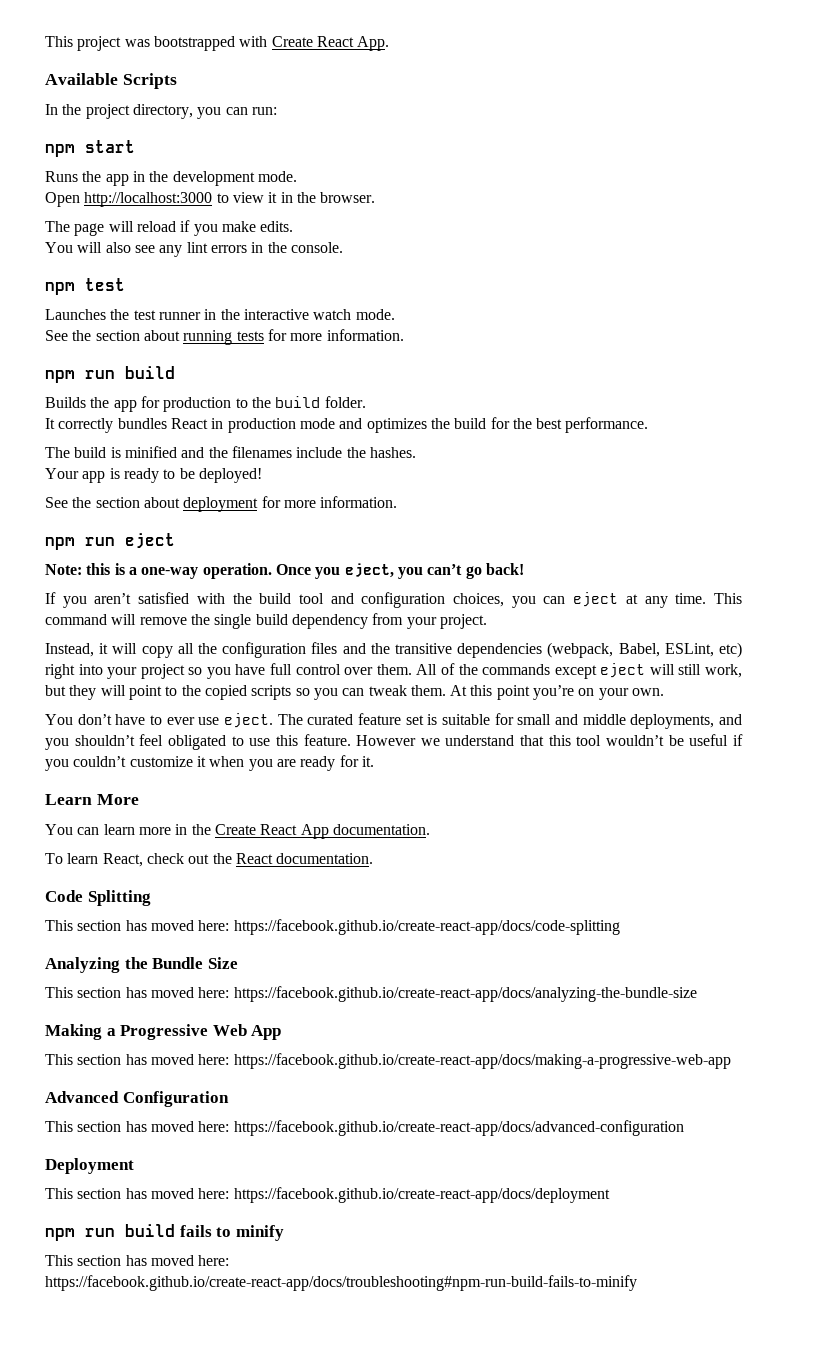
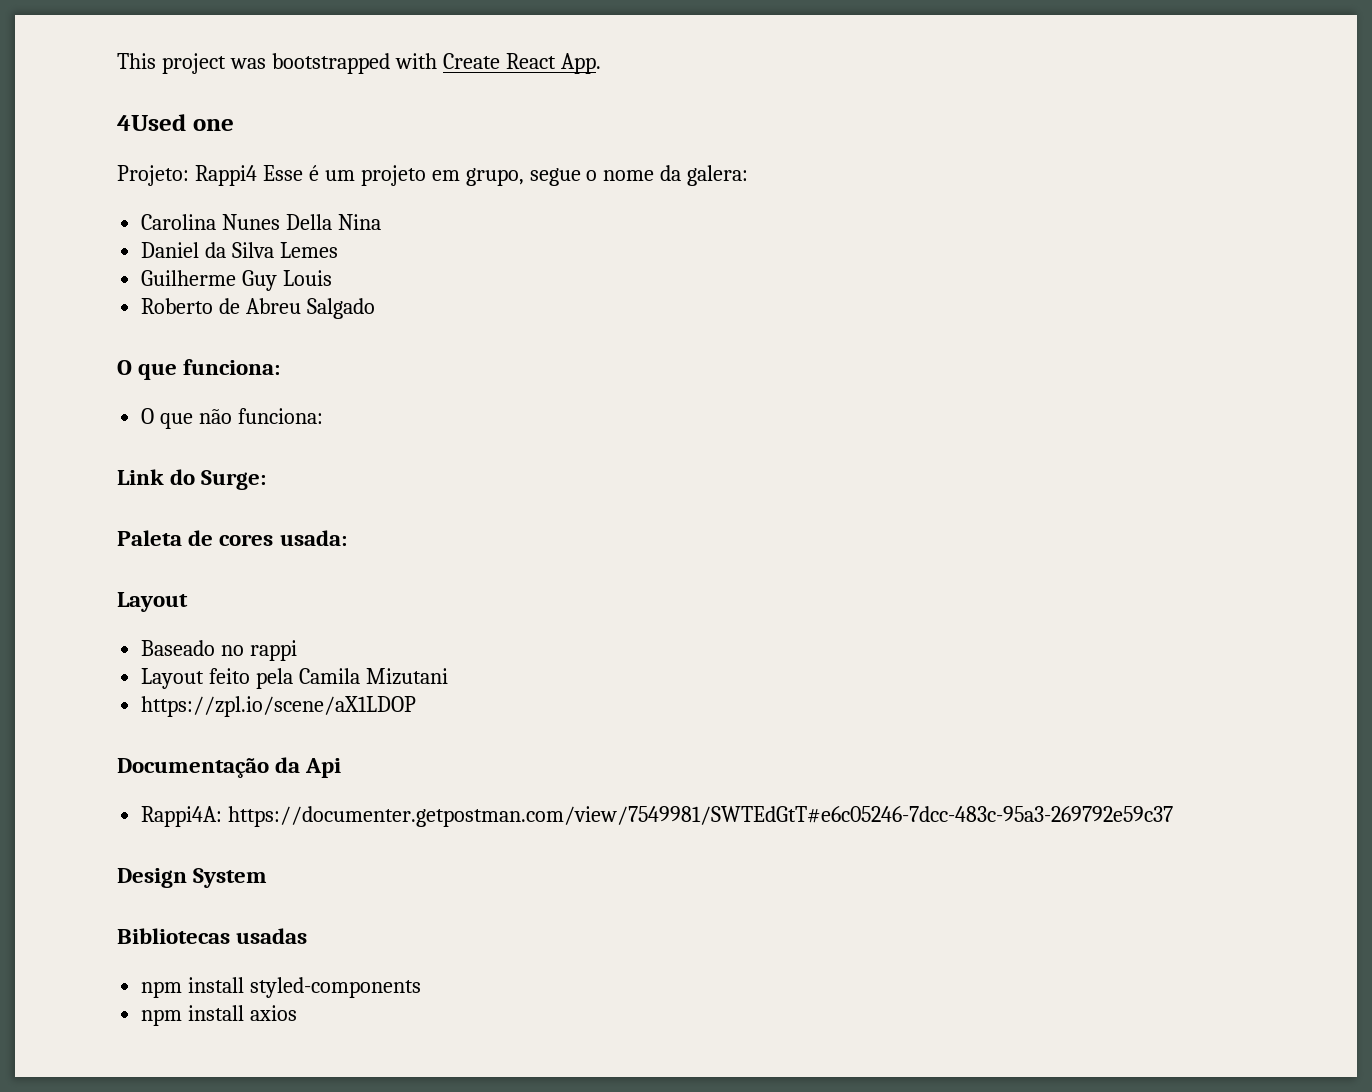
- Available Scripts
- In the project directory, you can run:
- npm start
- Runs the app in the development mode.
- Open http://localhost:3000 to view it in the browser.
- The page will reload if you make edits.
- You will also see any lint errors in the console.
- npm test
- Launches the test runner in the interactive watch mode.
- See the section about running tests for more information.
- npm run build
- Builds the app for production to the build folder.
- It correctly bundles React in production mode and optimizes the build for the best performance.
- The build is minified and the filenames include the hashes.
- Your app is ready to be deployed!
- See the section about deployment for more information.
- npm run eject
- Note: this is a one-way operation. Once you eject, you can’t go back!
- If you aren’t satisfied with the build tool and configuration choices, you can eject at any time. This command will remove the single build dependency from your project.
- Instead, it will copy all the configuration files and the transitive dependencies (webpack, Babel, ESLint, etc) right into your project so you have full control over them. All of the commands except eject will still work, but they will point to the copied scripts so you can tweak them. At this point you’re on your own.
- You don’t have to ever use eject. The curated feature set is suitable for small and middle deployments, and you shouldn’t feel obligated to use this feature. However we understand that this tool wouldn’t be useful if you couldn’t customize it when you are ready for it.
- Learn More
- You can learn more in the Create React App documentation.
- To learn React, check out the React documentation.
- Code Splitting
- This section has moved here: https://facebook.github.io/create-react-app/docs/code-splitting
- Analyzing the Bundle Size
- This section has moved here: https://facebook.github.io/create-react-app/docs/analyzing-the-bundle-size
- Making a Progressive Web App
- This section has moved here: https://facebook.github.io/create-react-app/docs/making-a-progressive-web-app
- Advanced Configuration
- This section has moved here: https://facebook.github.io/create-react-app/docs/advanced-configuration
- Deployment
- This section has moved here: https://facebook.github.io/create-react-app/docs/deployment
- npm run build fails to minify
- This section has moved here: https://facebook.github.io/create-react-app/docs/troubleshooting#npm-run-build-fails-to-minify
+ 4Used one
+ Projeto: Rappi4 Esse é um projeto em grupo, segue o nome da galera:
+ Carolina Nunes Della Nina
+ Daniel da Silva Lemes
+ Guilherme Guy Louis
+ Roberto de Abreu Salgado
+ O que funciona:
+ O que não funciona:
+ Link do Surge:
+ Paleta de cores usada:
+ Layout
+ Baseado no rappi
+ Layout feito pela Camila Mizutani
+ https://zpl.io/scene/aX1LDOP
+ Documentação da Api
+ Rappi4A: https://documenter.getpostman.com/view/7549981/SWTEdGtT#e6c05246-7dcc-483c-95a3-269792e59c37
+ Design System
+ Bibliotecas usadas
+ npm install styled-components
+ npm install axios

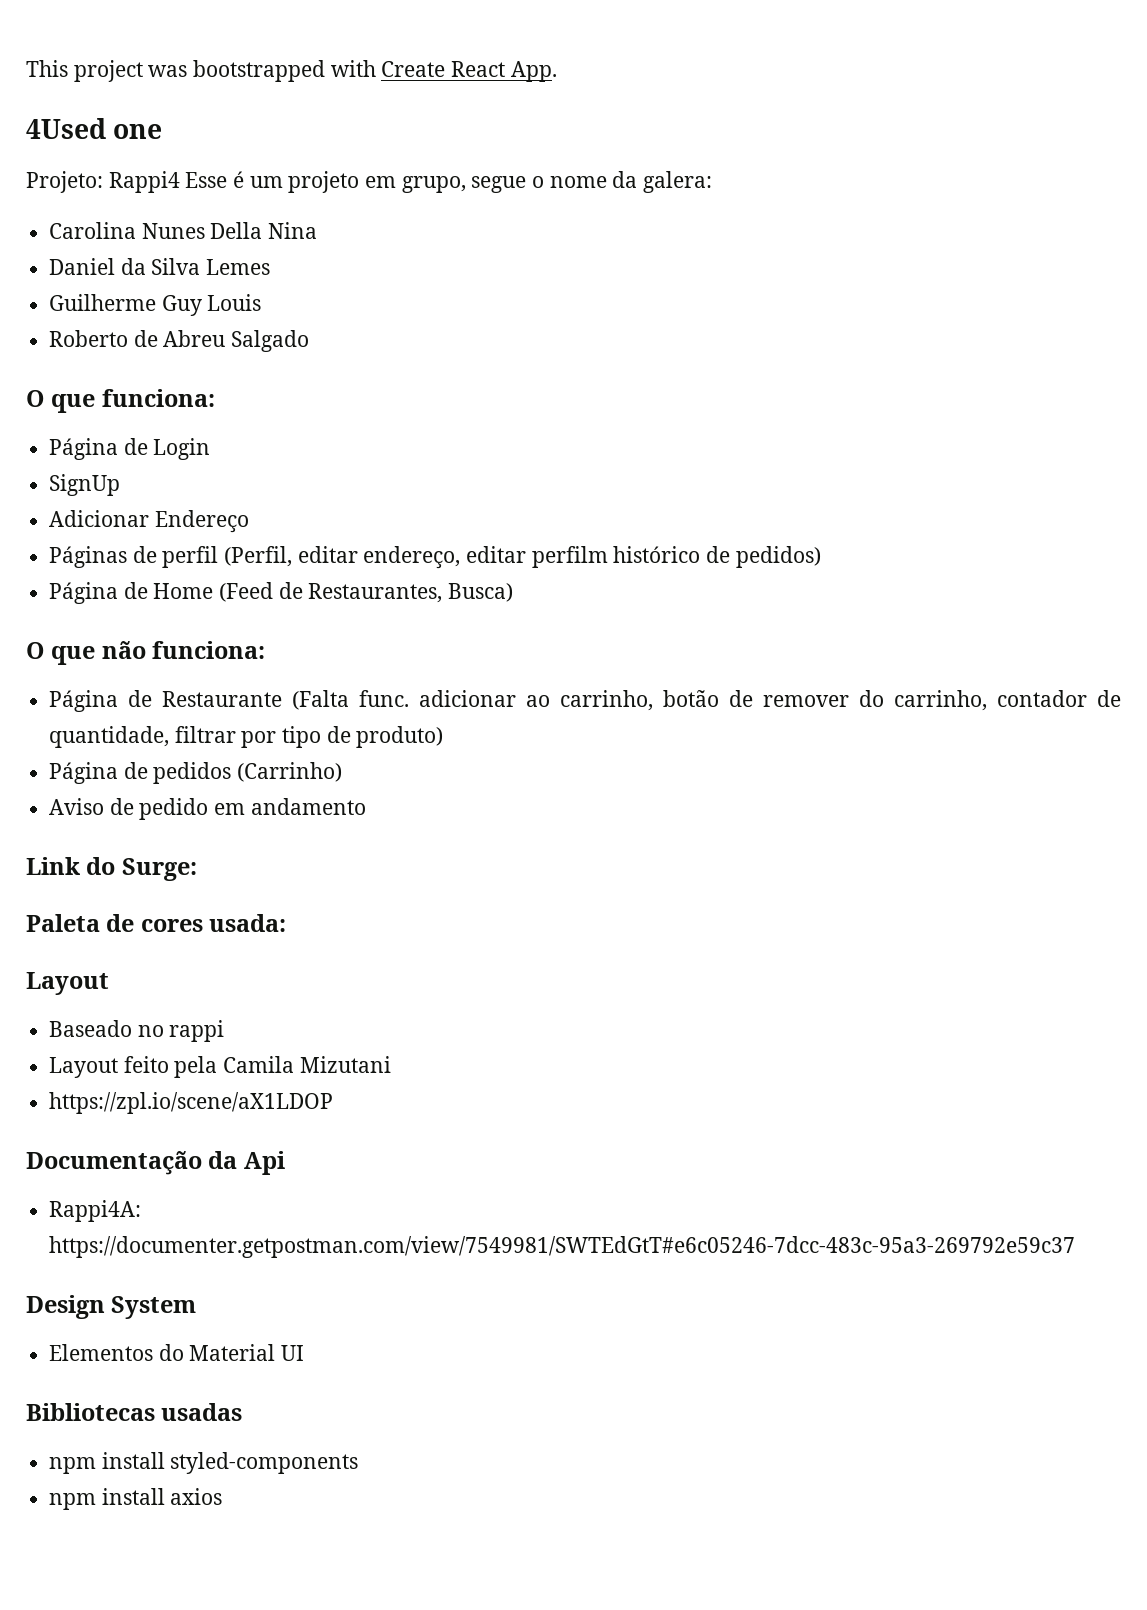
+ Página de Login
+ SignUp
+ Adicionar Endereço
+ Páginas de perfil (Perfil, editar endereço, editar perfilm histórico de pedidos)
+ Página de Home (Feed de Restaurantes, Busca)
  O que não funciona:
+ Página de Restaurante (Falta func. adicionar ao carrinho, botão de remover do carrinho, contador de quantidade, filtrar por tipo de produto)
+ Página de pedidos (Carrinho)
+ Aviso de pedido em andamento
+ Elementos do Material UI

